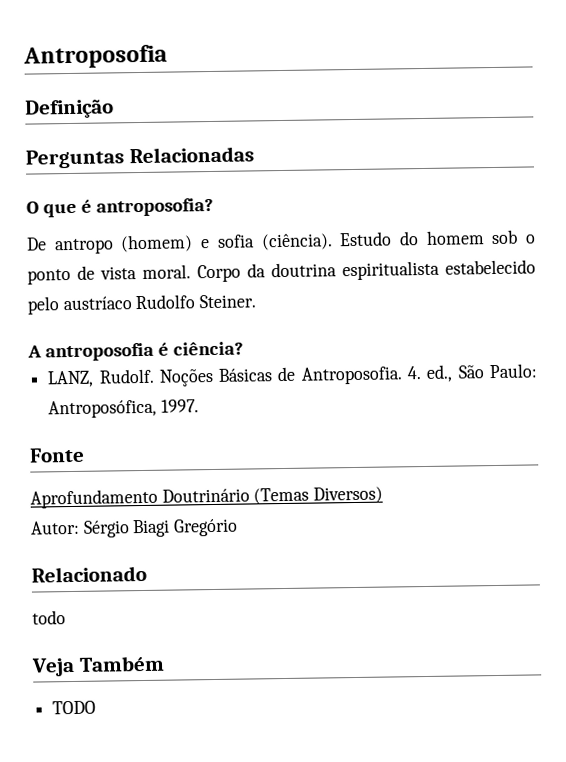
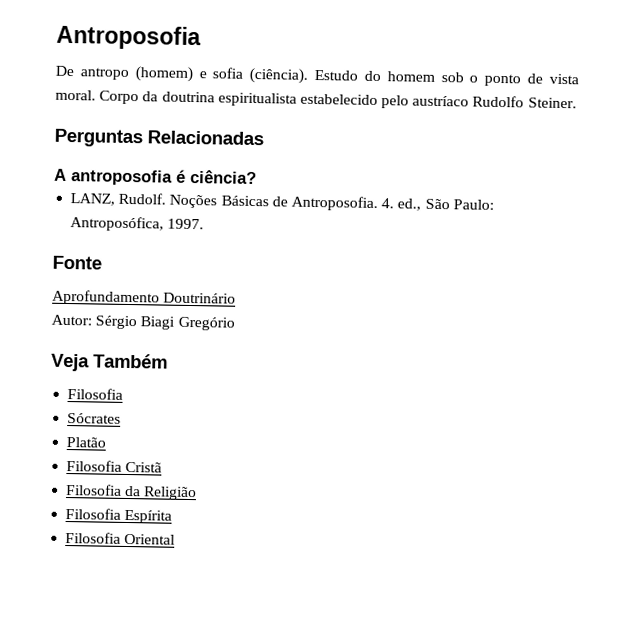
- Definição
- Perguntas Relacionadas
- O que é antroposofia?
+ Perguntas Relacionadas
- Aprofundamento Doutrinário (Temas Diversos)
+ Aprofundamento Doutrinário
- Relacionado
- todo
  Veja Também
- TODO
+ Filosofia
+ Sócrates
+ Platão
+ Filosofia Cristã
+ Filosofia da Religião
+ Filosofia Espírita
+ Filosofia Oriental

